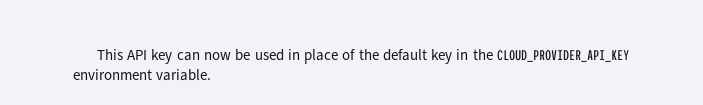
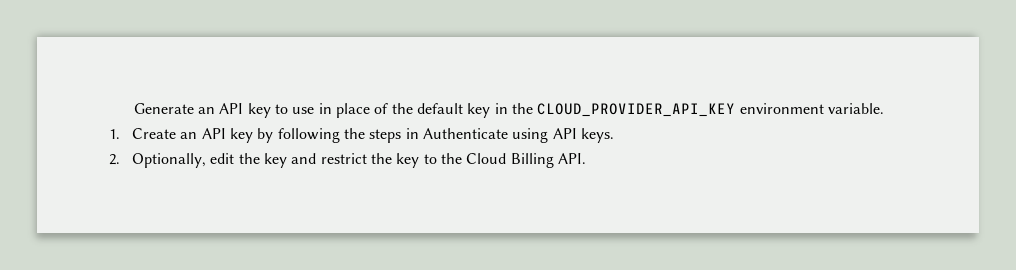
- This API key can now be used in place of the default key in the CLOUD_PROVIDER_API_KEY environment variable.
+ Generate an API key to use in place of the default key in the CLOUD_PROVIDER_API_KEY environment variable.
+ 1. Create an API key by following the steps in Authenticate using API keys.
+ 2. Optionally, edit the key and restrict the key to the Cloud Billing API.

